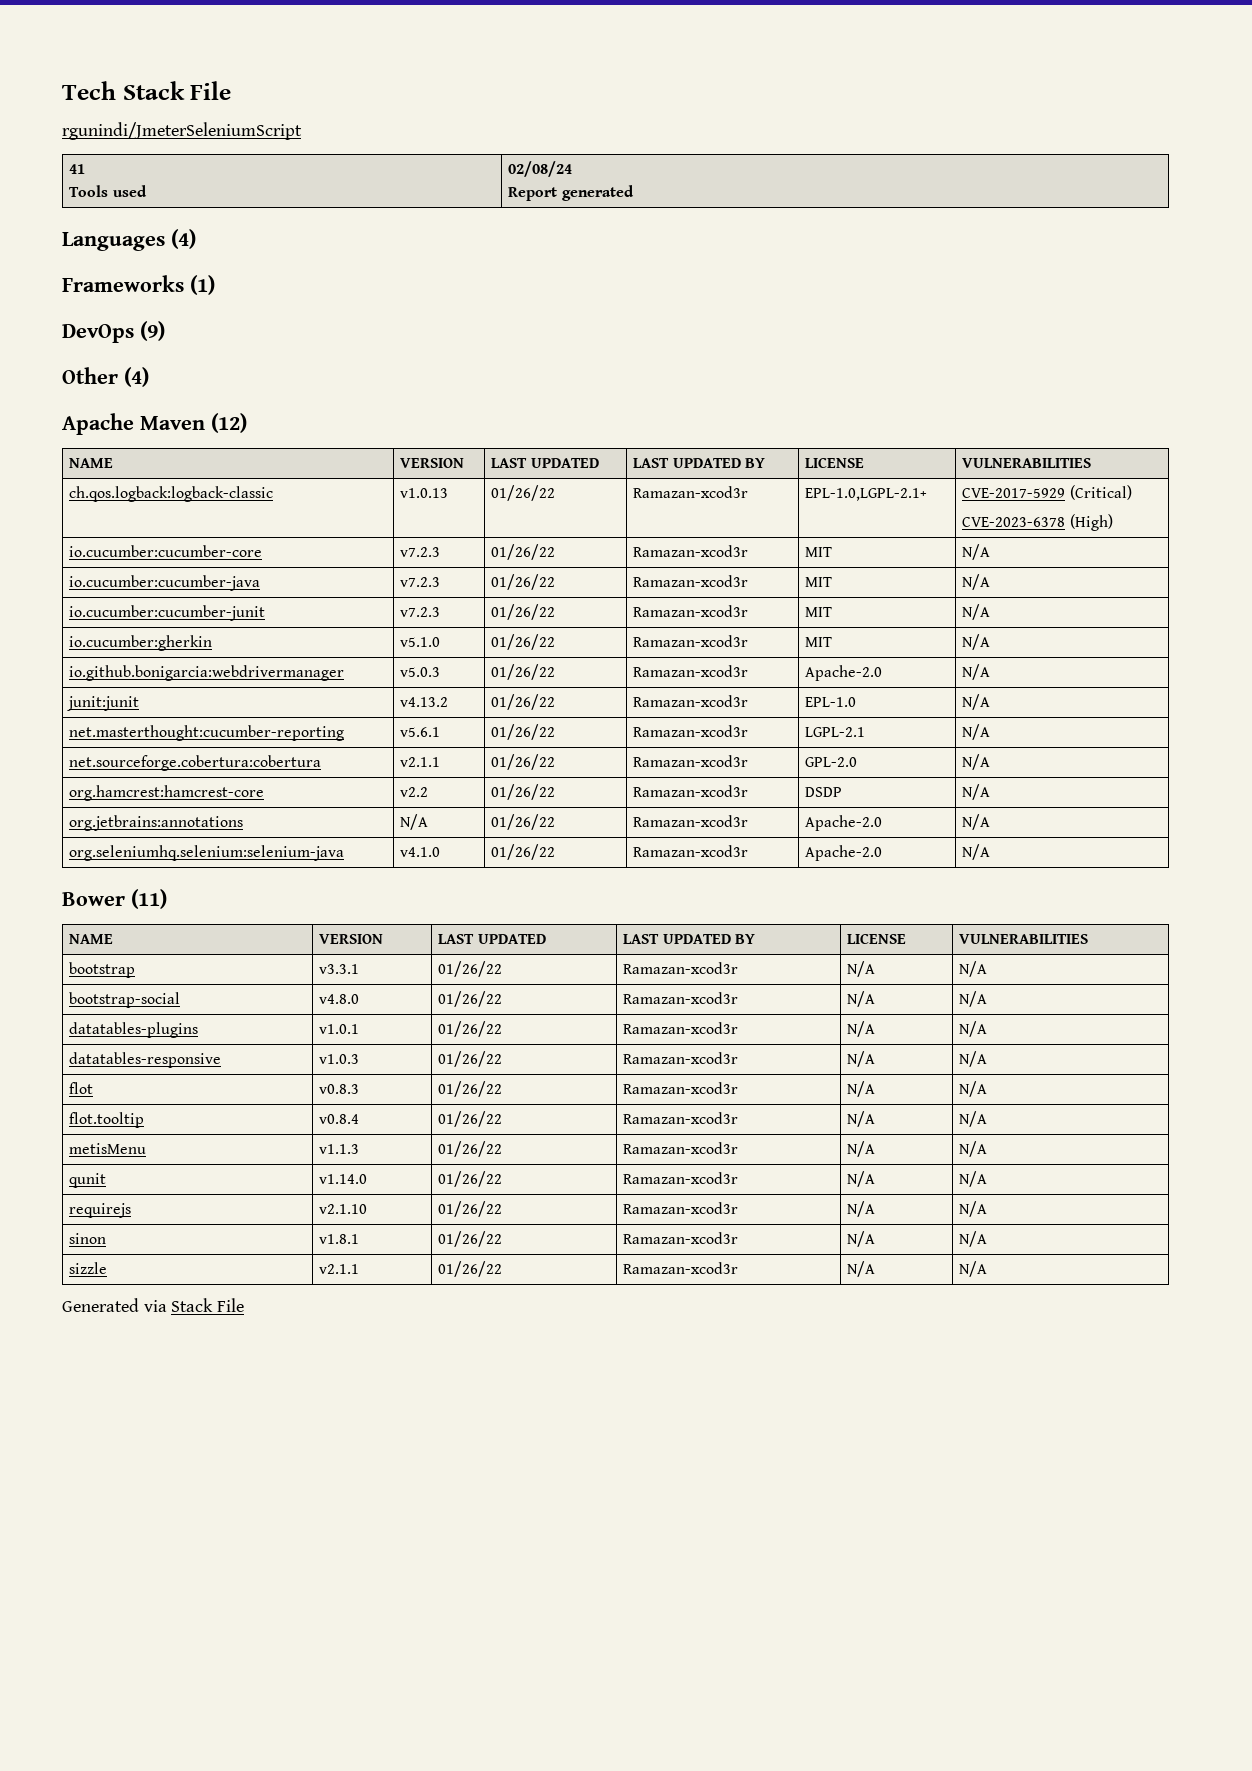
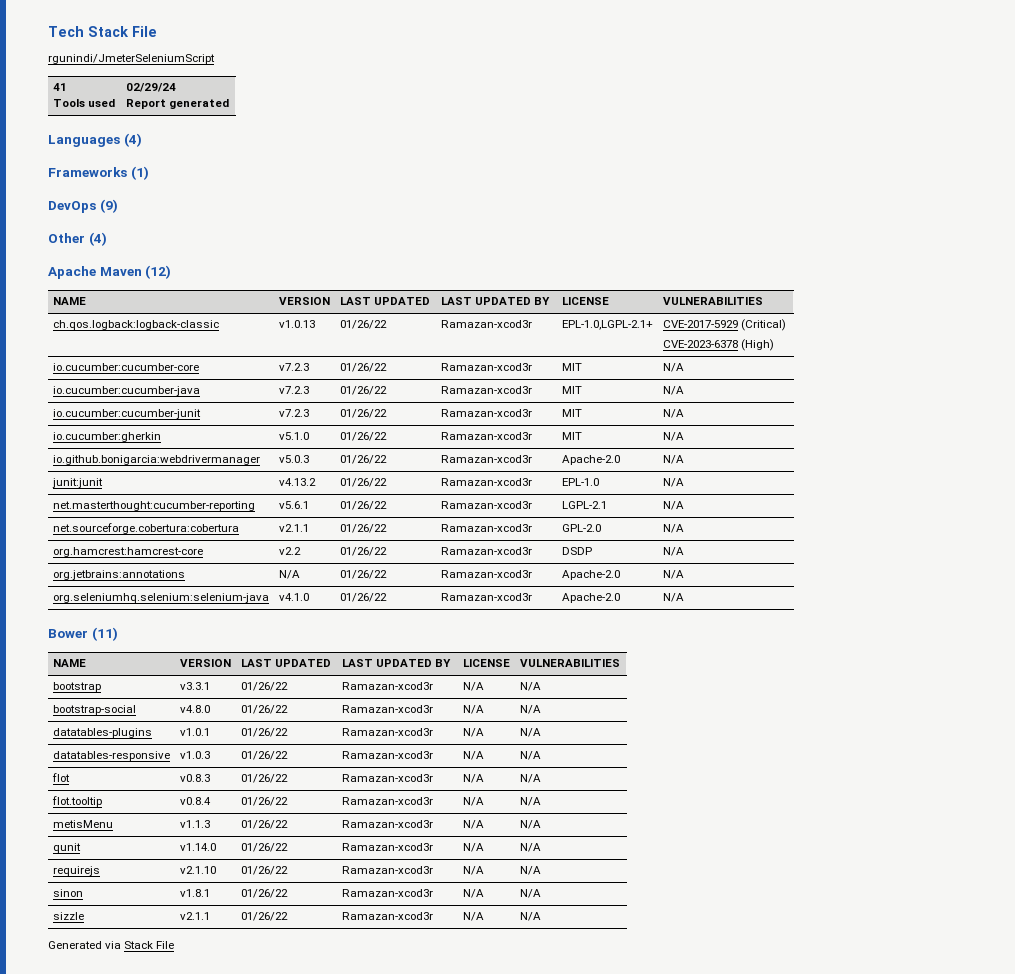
  41
- Tools used | 02/08/24
+ Tools used | 02/29/24

